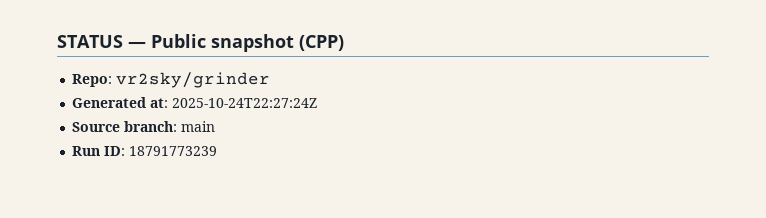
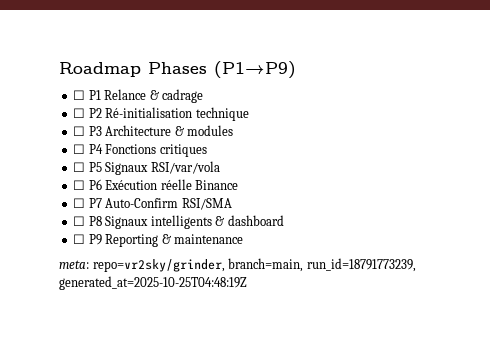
- STATUS — Public snapshot (CPP)
- Repo: vr2sky/grinder
- Generated at: 2025-10-24T22:27:24Z
- Source branch: main
- Run ID: 18791773239
+ Roadmap Phases (P1→P9)
+ ☐ P1 Relance & cadrage
+ ☐ P2 Ré-initialisation technique
+ ☐ P3 Architecture & modules
+ ☐ P4 Fonctions critiques
+ ☐ P5 Signaux RSI/var/vola
+ ☐ P6 Exécution réelle Binance
+ ☐ P7 Auto-Confirm RSI/SMA
+ ☐ P8 Signaux intelligents & dashboard
+ ☐ P9 Reporting & maintenance
+ meta: repo=vr2sky/grinder, branch=main, run_id=18791773239, generated_at=2025-10-25T04:48:19Z

